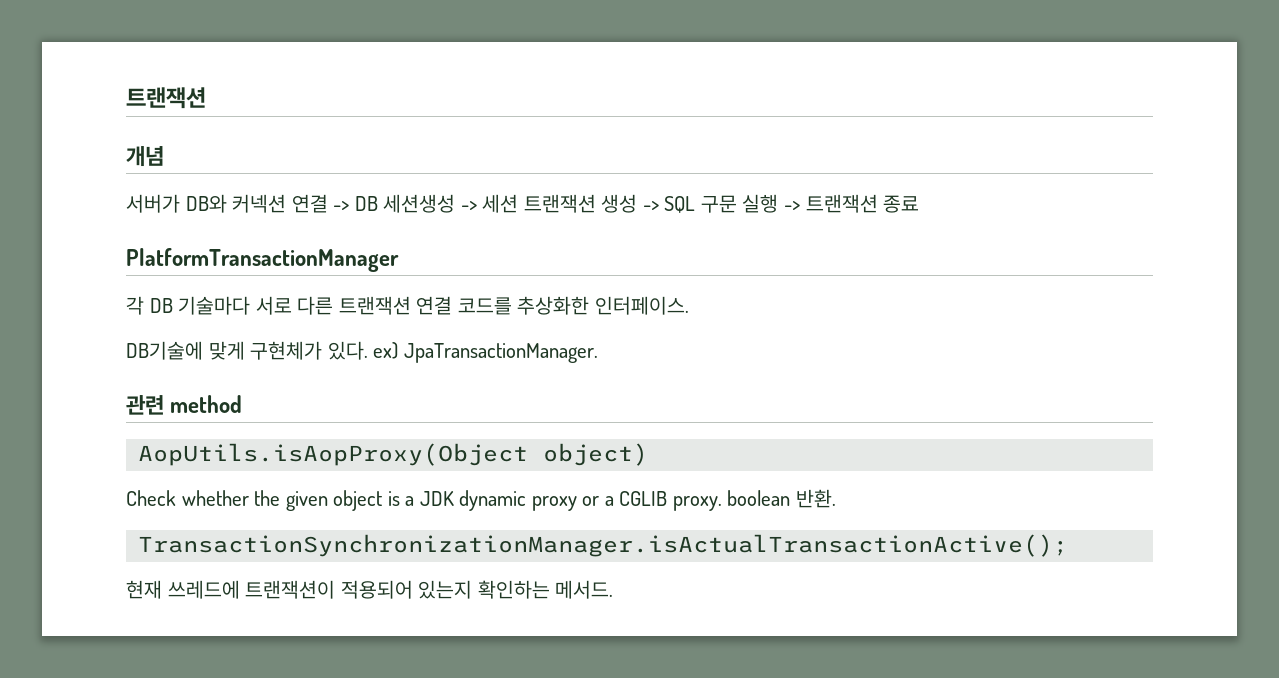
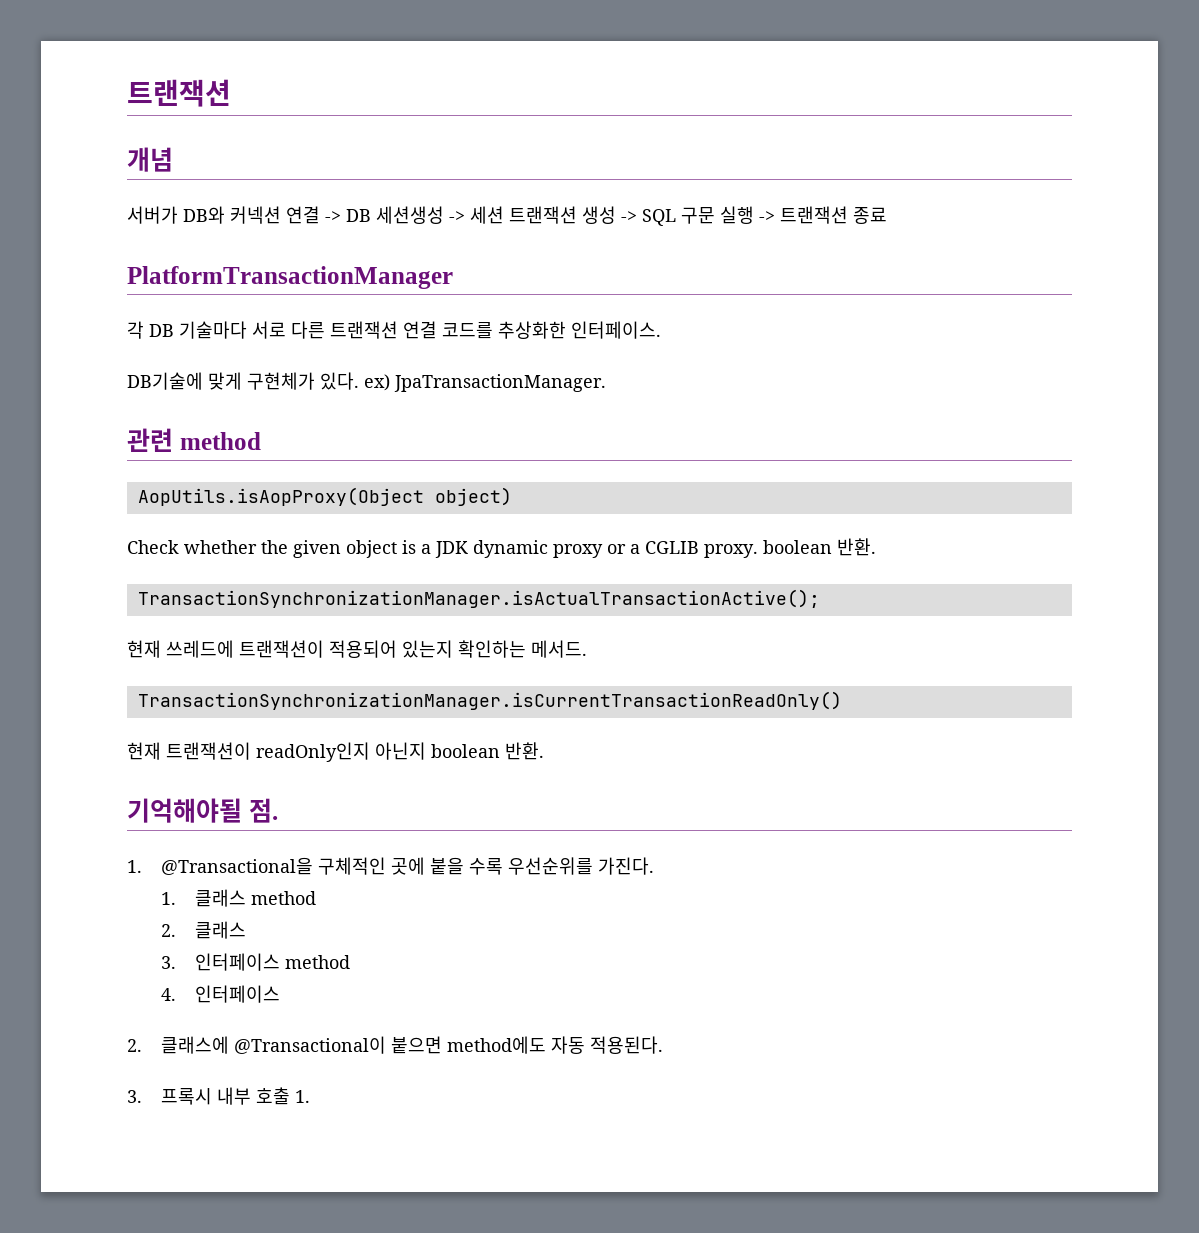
+ TransactionSynchronizationManager.isCurrentTransactionReadOnly()
+ 현재 트랜잭션이 readOnly인지 아닌지 boolean 반환.
+ 기억해야될 점.
+ 1. @Transactional을 구체적인 곳에 붙을 수록 우선순위를 가진다.
+ 1. 클래스 method
+ 2. 클래스
+ 3. 인터페이스 method
+ 4. 인터페이스
+ 2. 클래스에 @Transactional이 붙으면 method에도 자동 적용된다.
+ 3. 프록시 내부 호출 1.

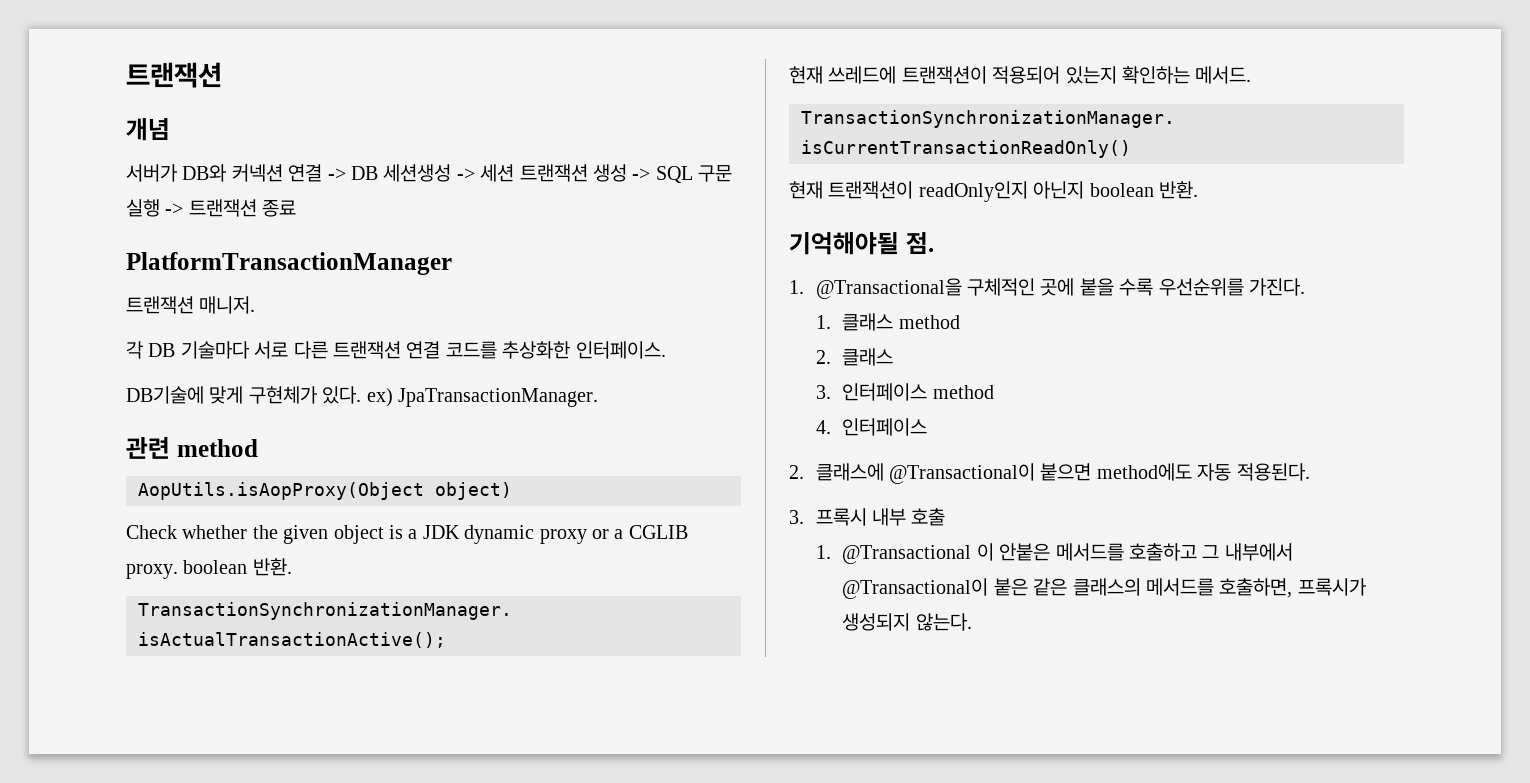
+ 트랜잭션 매니저.
- 3. 프록시 내부 호출 1.
+ 3. 프록시 내부 호출
+ 1. @Transactional 이 안붙은 메서드를 호출하고 그 내부에서 @Transactional이 붙은 같은 클래스의 메서드를 호출하면, 프록시가 생성되지 않는다.

